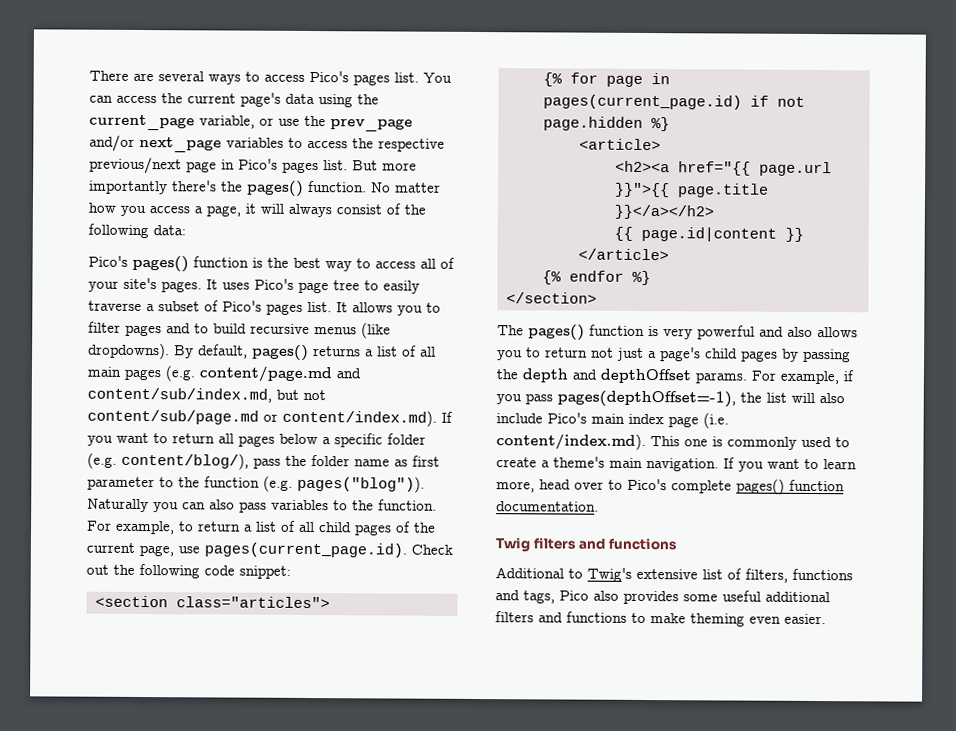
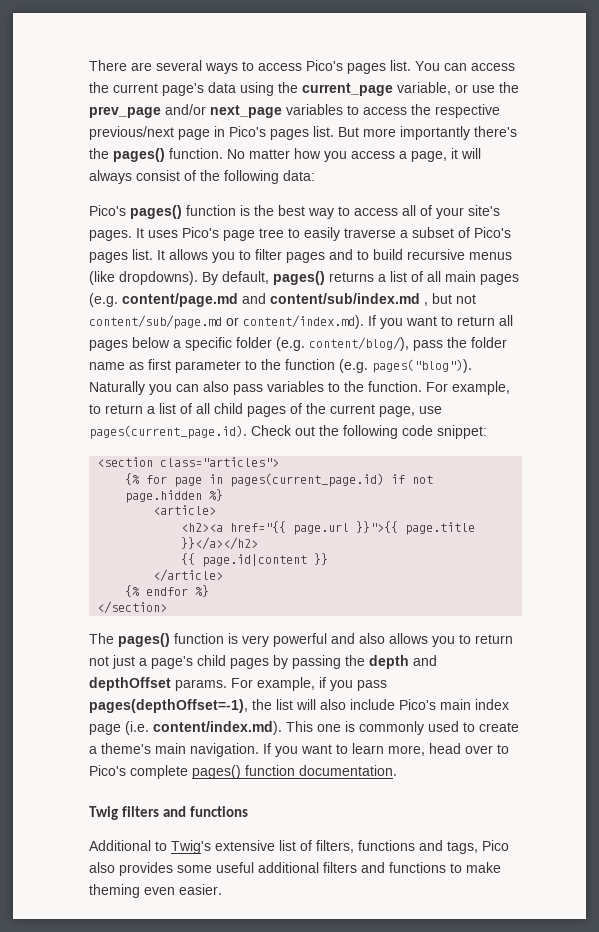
- By default, pages() returns a list of all main pages (e.g. content/page.md and content/sub/index.md, but not content/sub/page.md or content/index.md). If you want to return all pages below a specific folder (e.g. content/blog/), pass the folder name as first parameter to the function (e.g. pages("blog")).
+ By default, pages() returns a list of all main pages (e.g. content/page.md and content/sub/index.md , but not content/sub/page.md or content/index.md). If you want to return all pages below a specific folder (e.g. content/blog/), pass the folder name as first parameter to the function (e.g. pages("blog")).

